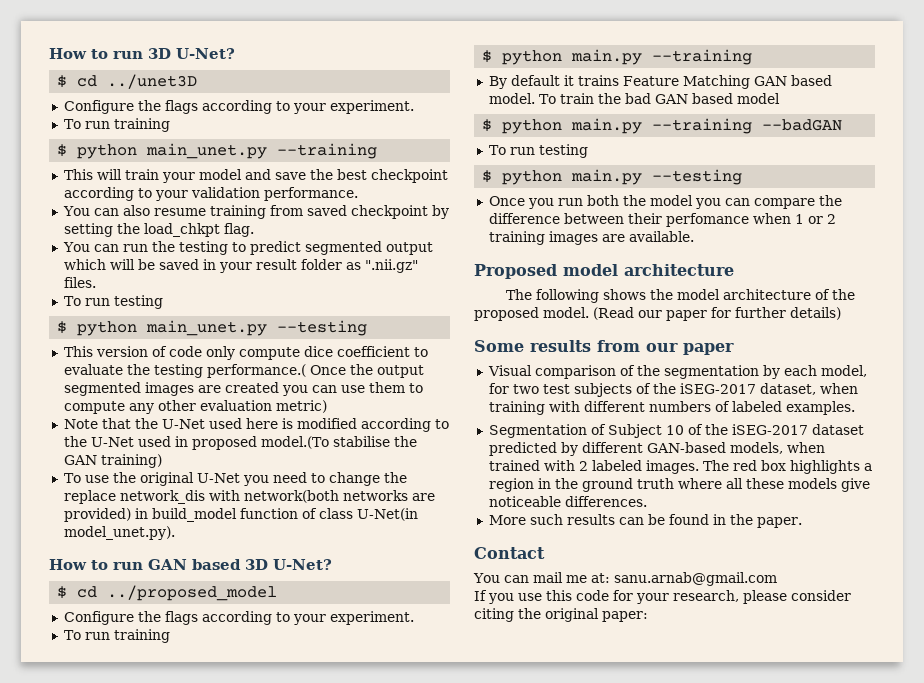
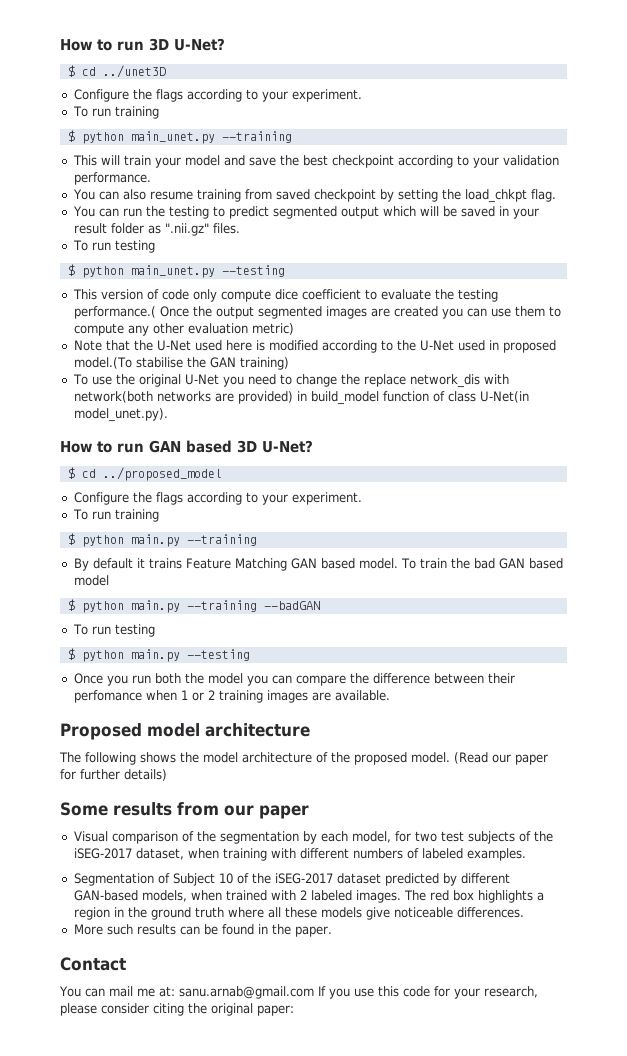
- You can mail me at: sanu.arnab@gmail.com
- If you use this code for your research, please consider citing the original paper:
+ You can mail me at: sanu.arnab@gmail.com If you use this code for your research, please consider citing the original paper:

